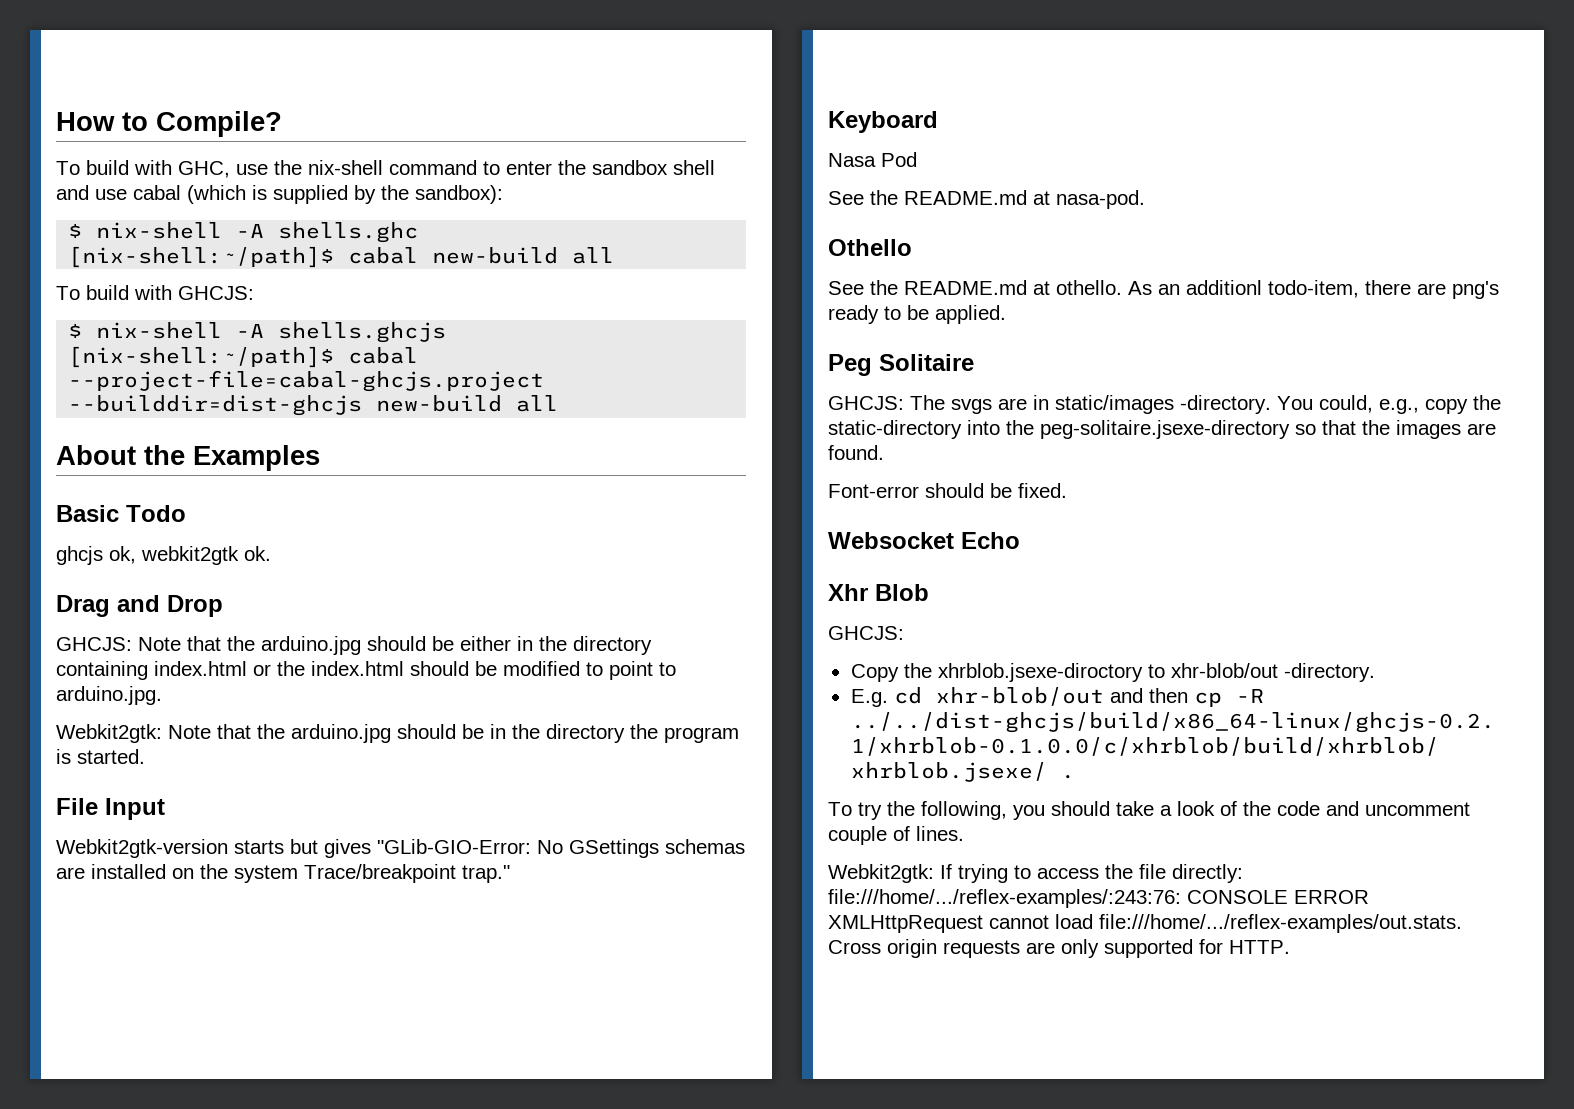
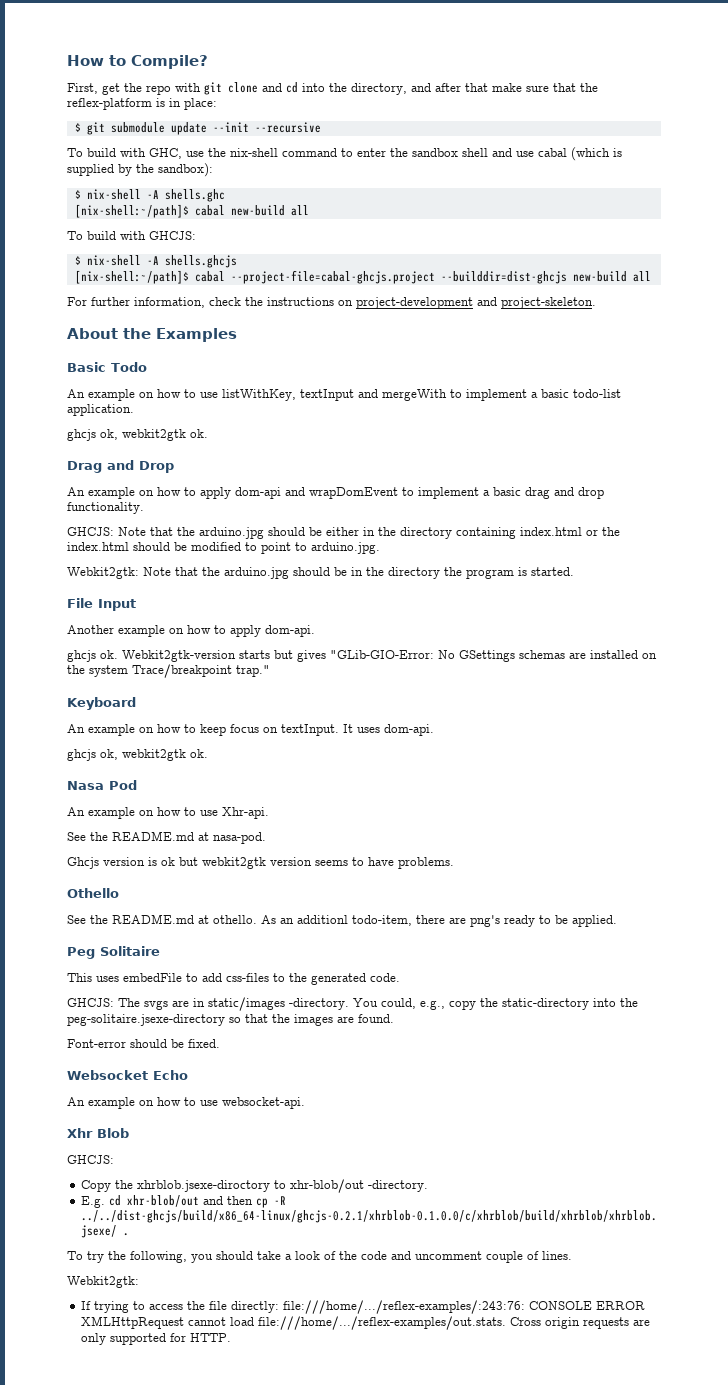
+ First, get the repo with git clone and cd into the directory, and after that make sure that the reflex-platform is in place:
+ $ git submodule update --init --recursive
+ For further information, check the instructions on project-development and project-skeleton.
+ An example on how to use listWithKey, textInput and mergeWith to implement a basic todo-list application.
+ An example on how to apply dom-api and wrapDomEvent to implement a basic drag and drop functionality.
+ Another example on how to apply dom-api.
+ ghcjs ok.
+ An example on how to keep focus on textInput. It uses dom-api.
+ ghcjs ok, webkit2gtk ok.
  Nasa Pod
+ An example on how to use Xhr-api.
+ Ghcjs version is ok but webkit2gtk version seems to have problems.
+ This uses embedFile to add css-files to the generated code.
+ An example on how to use websocket-api.
  To try the following, you should take a look of the code and uncomment couple of lines.
- Webkit2gtk: If trying to access the file directly: file:///home/.../reflex-examples/:243:76: CONSOLE ERROR XMLHttpRequest cannot load file:///home/.../reflex-examples/out.stats. Cross origin requests are only supported for HTTP.
+ Webkit2gtk:
+ If trying to access the file directly: file:///home/.../reflex-examples/:243:76: CONSOLE ERROR XMLHttpRequest cannot load file:///home/.../reflex-examples/out.stats. Cross origin requests are only supported for HTTP.

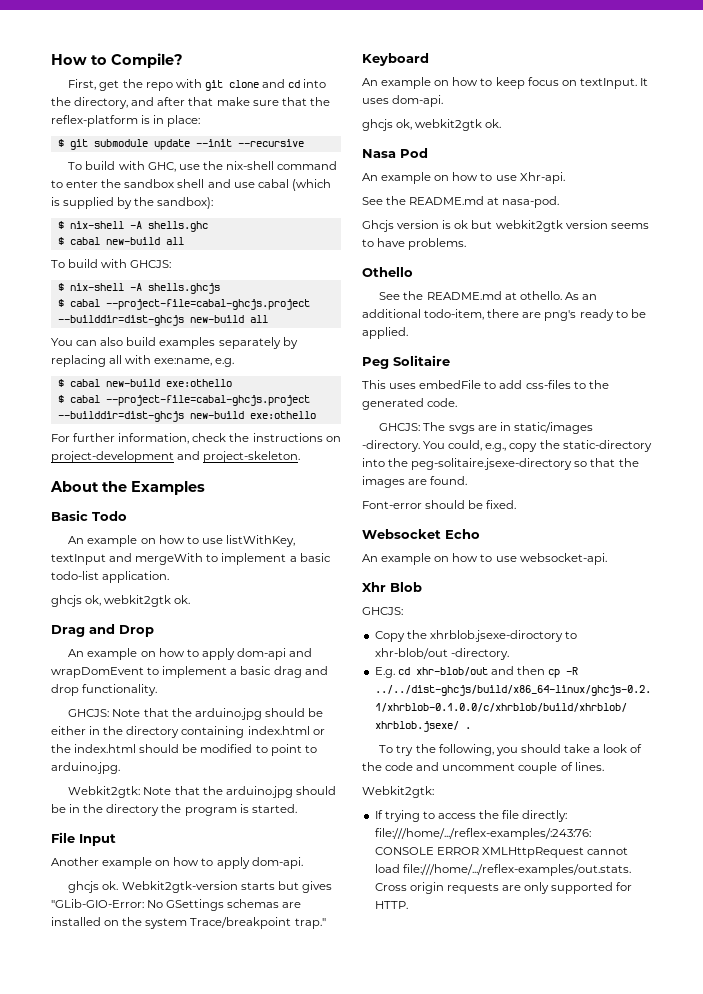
- [nix-shell:~/path]$ cabal new-build all
+ $ cabal new-build all
- [nix-shell:~/path]$ cabal --project-file=cabal-ghcjs.project --builddir=dist-ghcjs new-build all
+ $ cabal --project-file=cabal-ghcjs.project --builddir=dist-ghcjs new-build all
+ You can also build examples separately by replacing all with exe:name, e.g.
+ $ cabal new-build exe:othello
+ $ cabal --project-file=cabal-ghcjs.project --builddir=dist-ghcjs new-build exe:othello
- As an additionl todo-item, there are png's ready to be applied.
+ As an additional todo-item, there are png's ready to be applied.

